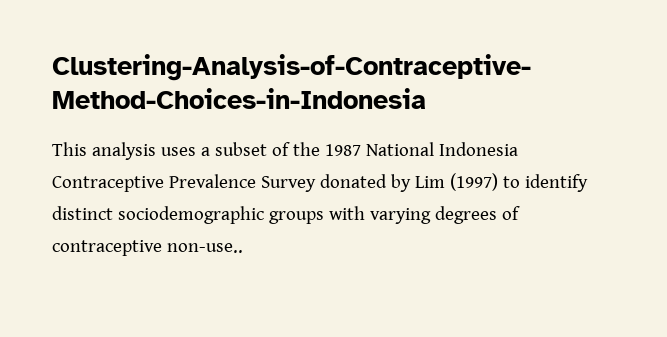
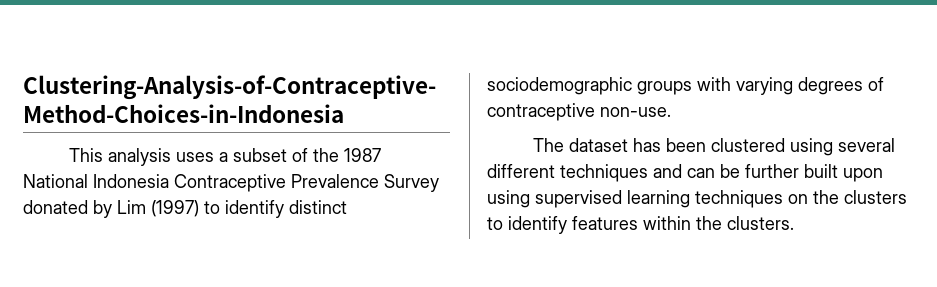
- This analysis uses a subset of the 1987 National Indonesia Contraceptive Prevalence Survey donated by Lim (1997) to identify distinct sociodemographic groups with varying degrees of contraceptive non-use..
+ This analysis uses a subset of the 1987 National Indonesia Contraceptive Prevalence Survey donated by Lim (1997) to identify distinct sociodemographic groups with varying degrees of contraceptive non-use.
+ The dataset has been clustered using several different techniques and can be further built upon using supervised learning techniques on the clusters to identify features within the clusters.

